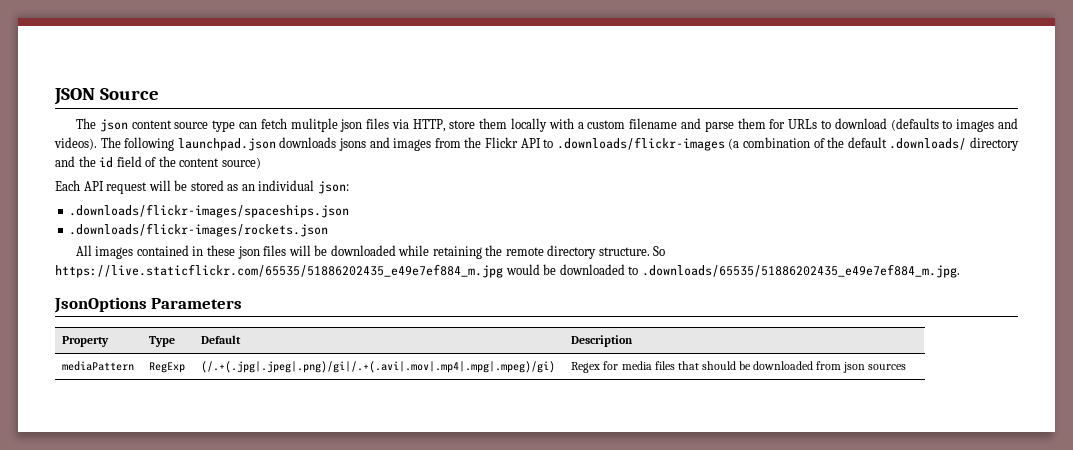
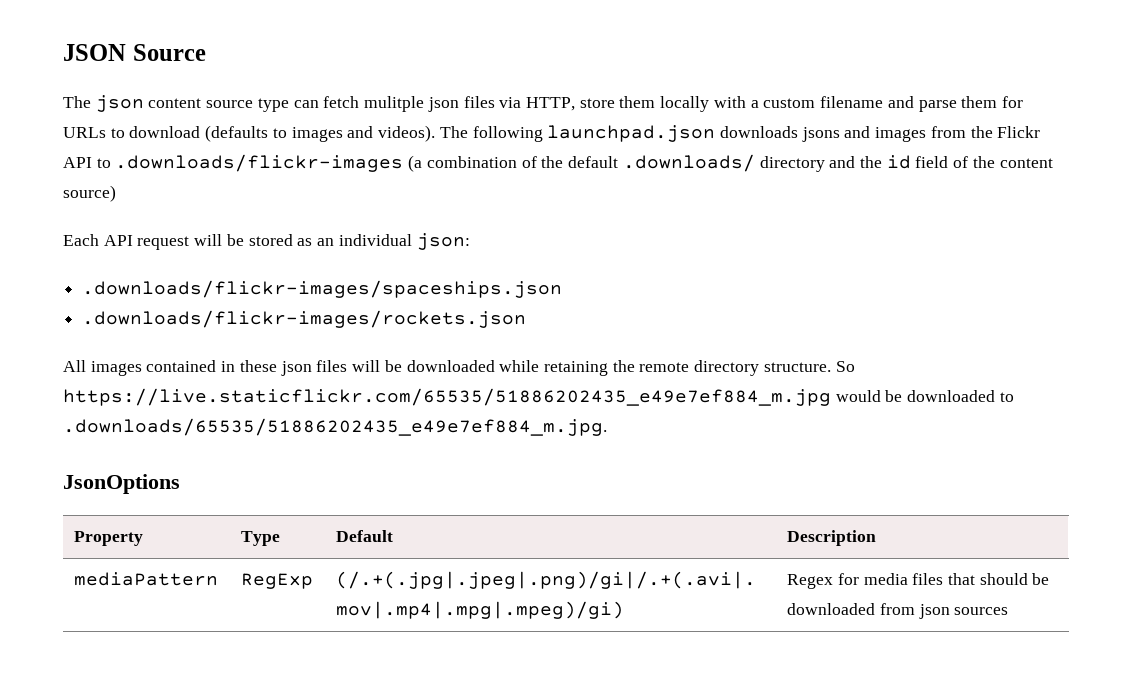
- JsonOptions Parameters
+ JsonOptions

